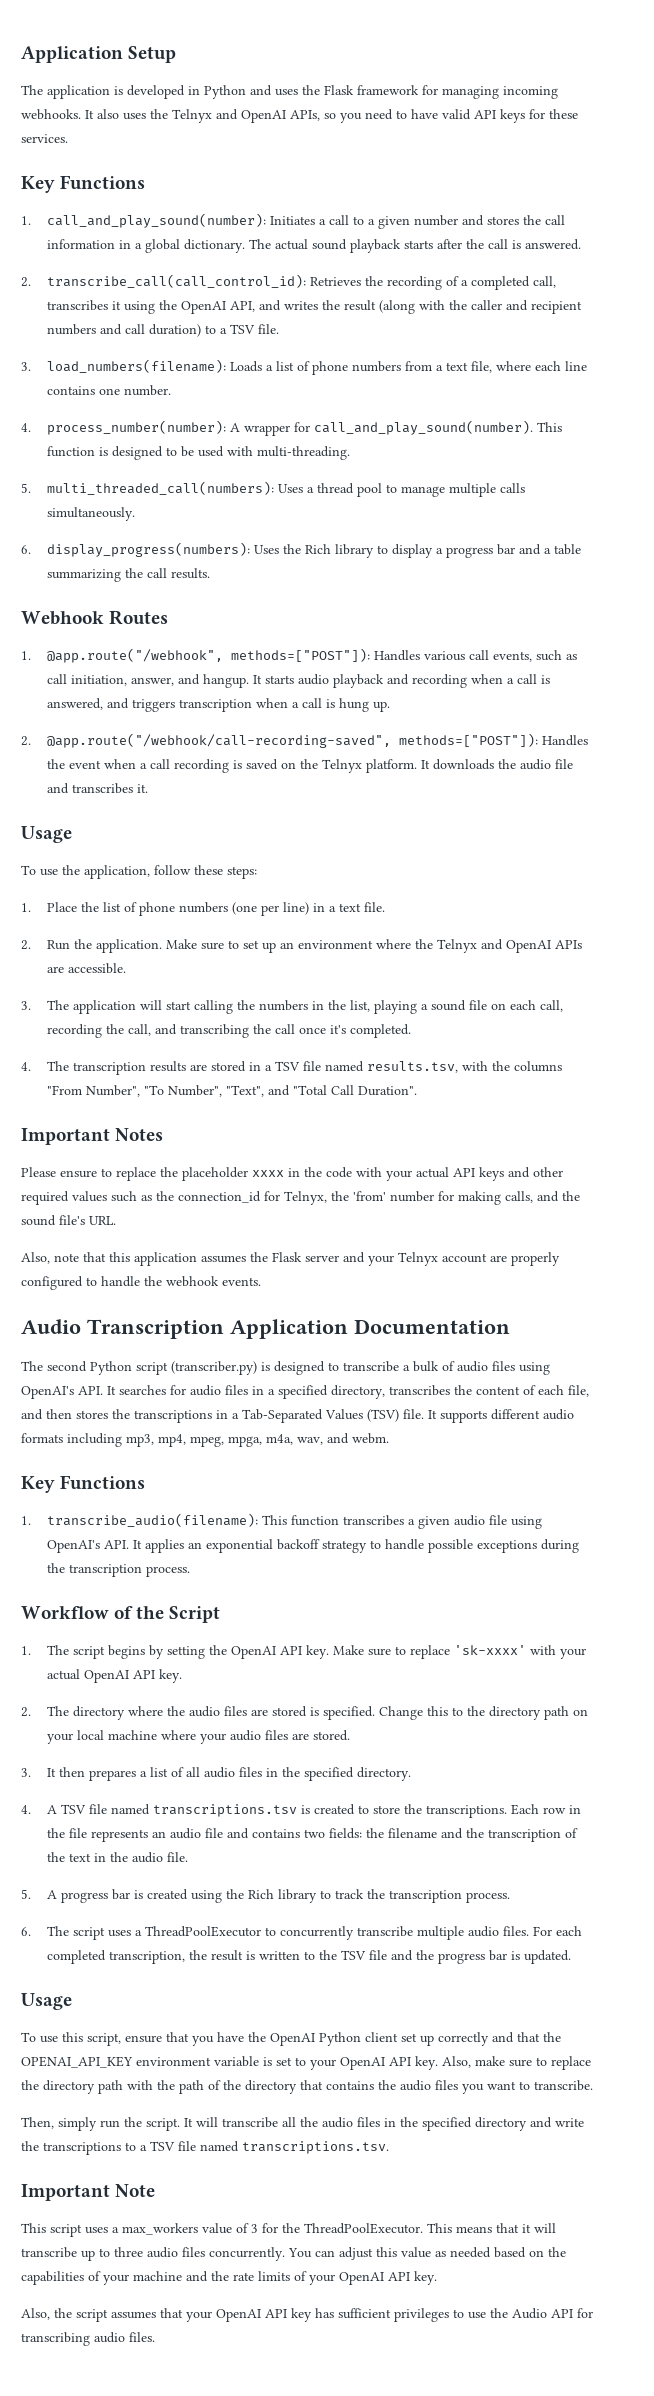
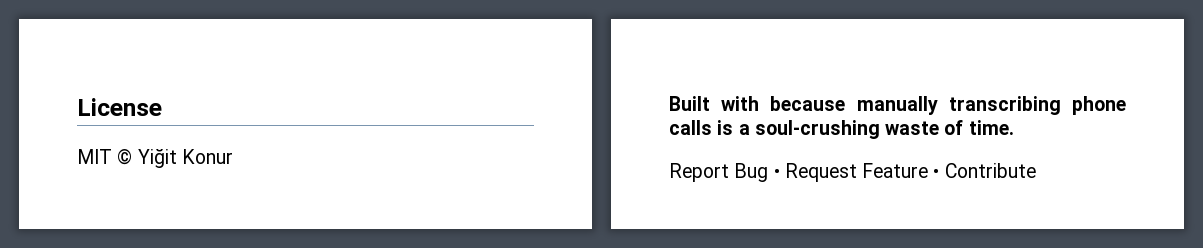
- Application Setup
- The application is developed in Python and uses the Flask framework for managing incoming webhooks. It also uses the Telnyx and OpenAI APIs, so you need to have valid API keys for these services.
- Key Functions
- 1. call_and_play_sound(number): Initiates a call to a given number and stores the call information in a global dictionary. The actual sound playback starts after the call is answered.
- 2. transcribe_call(call_control_id): Retrieves the recording of a completed call, transcribes it using the OpenAI API, and writes the result (along with the caller and recipient numbers and call duration) to a TSV file.
- 3. load_numbers(filename): Loads a list of phone numbers from a text file, where each line contains one number.
- 4. process_number(number): A wrapper for call_and_play_sound(number). This function is designed to be used with multi-threading.
- 5. multi_threaded_call(numbers): Uses a thread pool to manage multiple calls simultaneously.
- 6. display_progress(numbers): Uses the Rich library to display a progress bar and a table summarizing the call results.
- Webhook Routes
- 1. @app.route("/webhook", methods=["POST"]): Handles various call events, such as call initiation, answer, and hangup. It starts audio playback and recording when a call is answered, and triggers transcription when a call is hung up.
- 2. @app.route("/webhook/call-recording-saved", methods=["POST"]): Handles the event when a call recording is saved on the Telnyx platform. It downloads the audio file and transcribes it.
- Usage
- To use the application, follow these steps:
- 1. Place the list of phone numbers (one per line) in a text file.
- 2. Run the application. Make sure to set up an environment where the Telnyx and OpenAI APIs are accessible.
- 3. The application will start calling the numbers in the list, playing a sound file on each call, recording the call, and transcribing the call once it's completed.
- 4. The transcription results are stored in a TSV file named results.tsv, with the columns "From Number", "To Number", "Text", and "Total Call Duration".
- Important Notes
- Please ensure to replace the placeholder xxxx in the code with your actual API keys and other required values such as the connection_id for Telnyx, the 'from' number for making calls, and the sound file's URL.
- Also, note that this application assumes the Flask server and your Telnyx account are properly configured to handle the webhook events.
- Audio Transcription Application Documentation
- The second Python script (transcriber.py) is designed to transcribe a bulk of audio files using OpenAI's API. It searches for audio files in a specified directory, transcribes the content of each file, and then stores the transcriptions in a Tab-Separated Values (TSV) file. It supports different audio formats including mp3, mp4, mpeg, mpga, m4a, wav, and webm.
- Key Functions
- 1. transcribe_audio(filename): This function transcribes a given audio file using OpenAI's API. It applies an exponential backoff strategy to handle possible exceptions during the transcription process.
- Workflow of the Script
- 1. The script begins by setting the OpenAI API key. Make sure to replace 'sk-xxxx' with your actual OpenAI API key.
- 2. The directory where the audio files are stored is specified. Change this to the directory path on your local machine where your audio files are stored.
- 3. It then prepares a list of all audio files in the specified directory.
- 4. A TSV file named transcriptions.tsv is created to store the transcriptions. Each row in the file represents an audio file and contains two fields: the filename and the transcription of the text in the audio file.
- 5. A progress bar is created using the Rich library to track the transcription process.
- 6. The script uses a ThreadPoolExecutor to concurrently transcribe multiple audio files. For each completed transcription, the result is written to the TSV file and the progress bar is updated.
- Usage
- To use this script, ensure that you have the OpenAI Python client set up correctly and that the OPENAI_API_KEY environment variable is set to your OpenAI API key. Also, make sure to replace the directory path with the path of the directory that contains the audio files you want to transcribe.
- Then, simply run the script. It will transcribe all the audio files in the specified directory and write the transcriptions to a TSV file named transcriptions.tsv.
- Important Note
- This script uses a max_workers value of 3 for the ThreadPoolExecutor. This means that it will transcribe up to three audio files concurrently. You can adjust this value as needed based on the capabilities of your machine and the rate limits of your OpenAI API key.
- Also, the script assumes that your OpenAI API key has sufficient privileges to use the Audio API for transcribing audio files.
+ License
+ MIT © Yiğit Konur
+ Built with because manually transcribing phone calls is a soul-crushing waste of time.
+ Report Bug • Request Feature • Contribute

